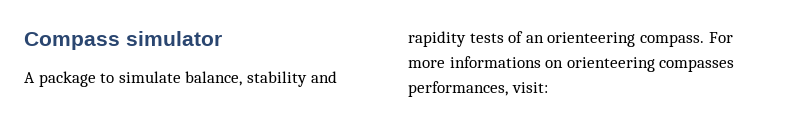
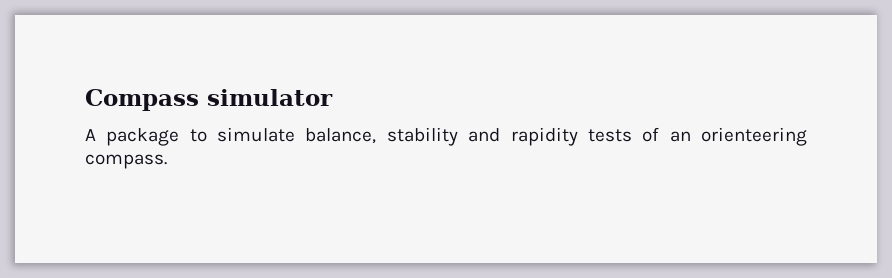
- For more informations on orienteering compasses performances, visit:

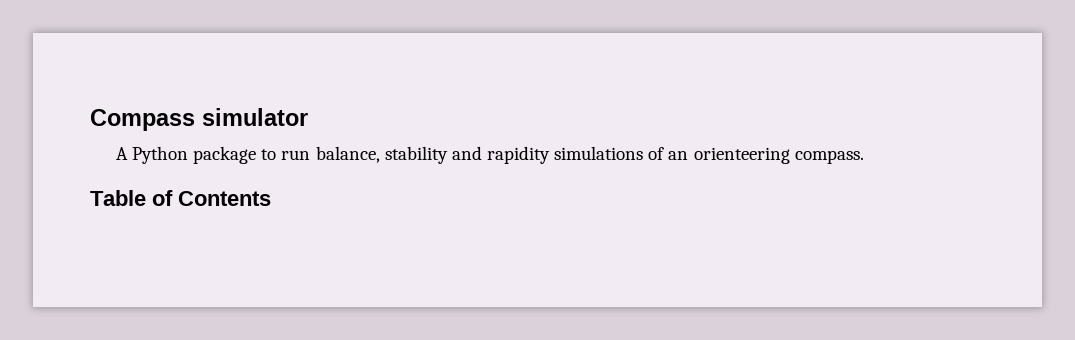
- A package to simulate balance, stability and rapidity tests of an orienteering compass.
+ A Python package to run balance, stability and rapidity simulations of an orienteering compass.
+ Table of Contents

